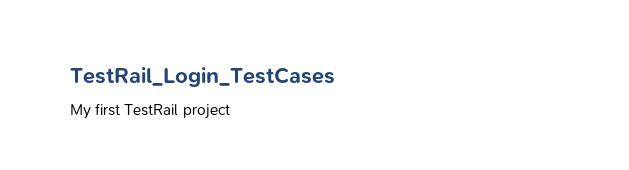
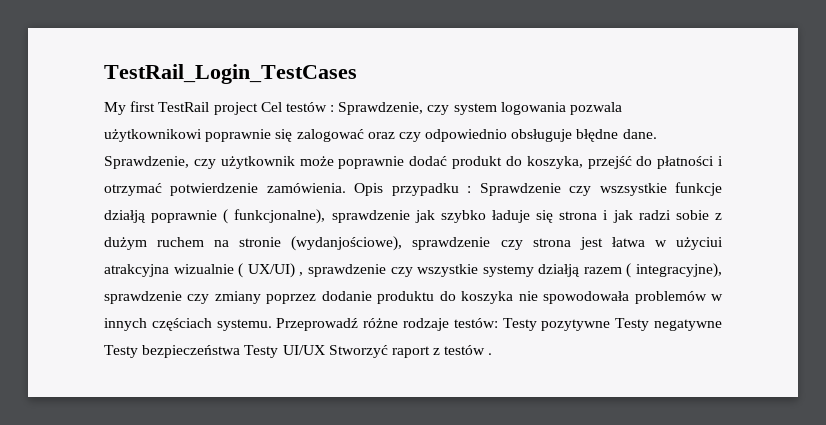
- My first TestRail project
+ My first TestRail project Cel testów : Sprawdzenie, czy system logowania pozwala użytkownikowi poprawnie się zalogować oraz czy odpowiednio obsługuje błędne dane. Sprawdzenie, czy użytkownik może poprawnie dodać produkt do koszyka, przejść do płatności i otrzymać potwierdzenie zamówienia. Opis przypadku : Sprawdzenie czy wszsystkie funkcje działją poprawnie ( funkcjonalne), sprawdzenie jak szybko ładuje się strona i jak radzi sobie z dużym ruchem na stronie (wydanjościowe), sprawdzenie czy strona jest łatwa w użyciui atrakcyjna wizualnie ( UX/UI) , sprawdzenie czy wszystkie systemy działją razem ( integracyjne), sprawdzenie czy zmiany poprzez dodanie produktu do koszyka nie spowodowała problemów w innych częściach systemu. Przeprowadź różne rodzaje testów: Testy pozytywne Testy negatywne Testy bezpieczeństwa Testy UI/UX Stworzyć raport z testów .

